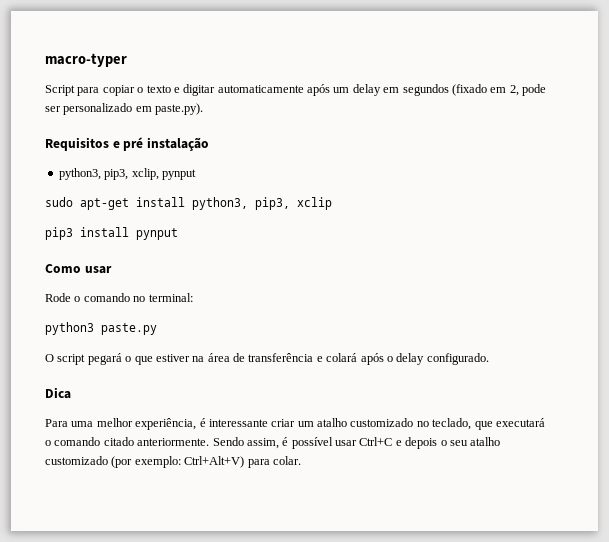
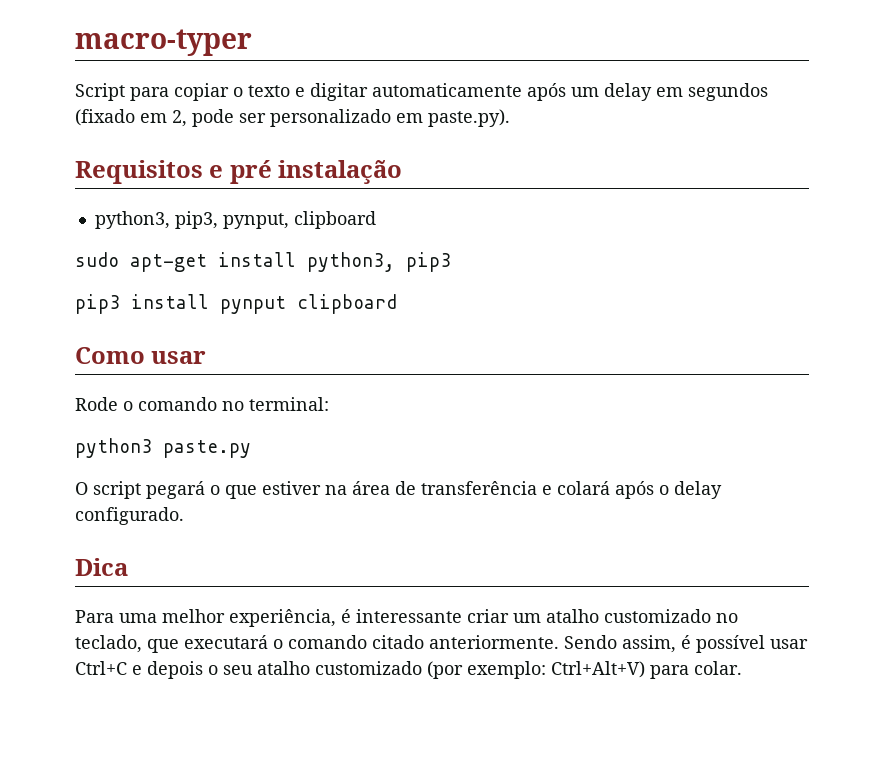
- python3, pip3, xclip, pynput
+ python3, pip3, pynput, clipboard
- sudo apt-get install python3, pip3, xclip
+ sudo apt-get install python3, pip3
- pip3 install pynput
+ pip3 install pynput clipboard

